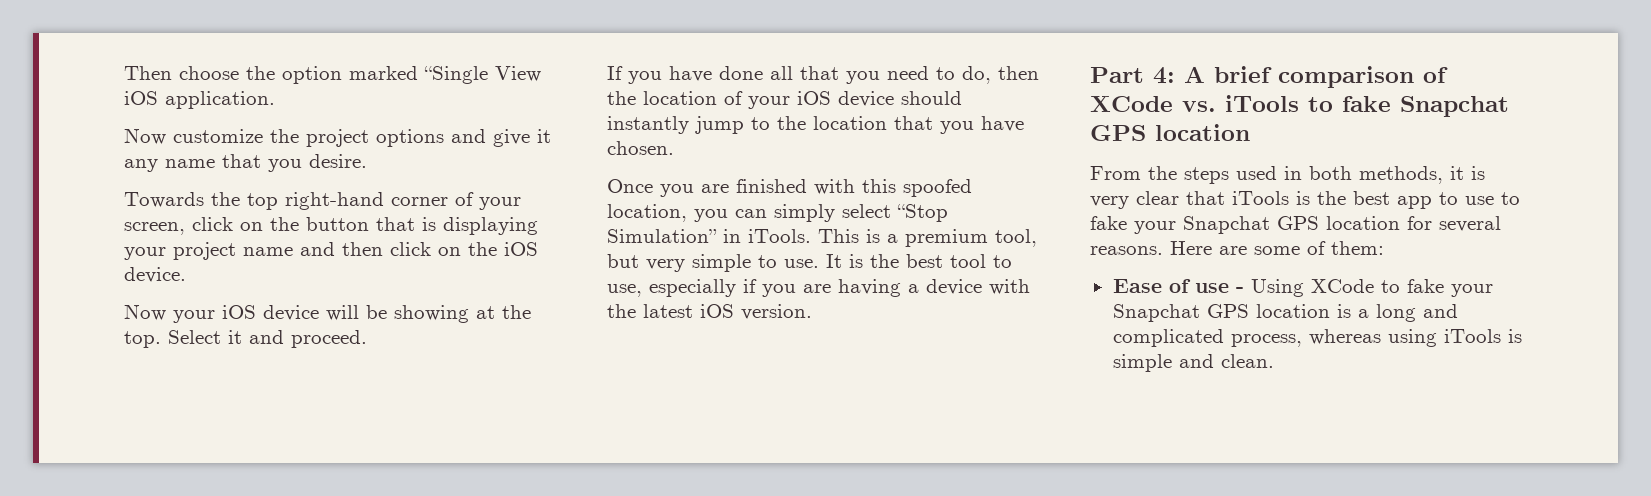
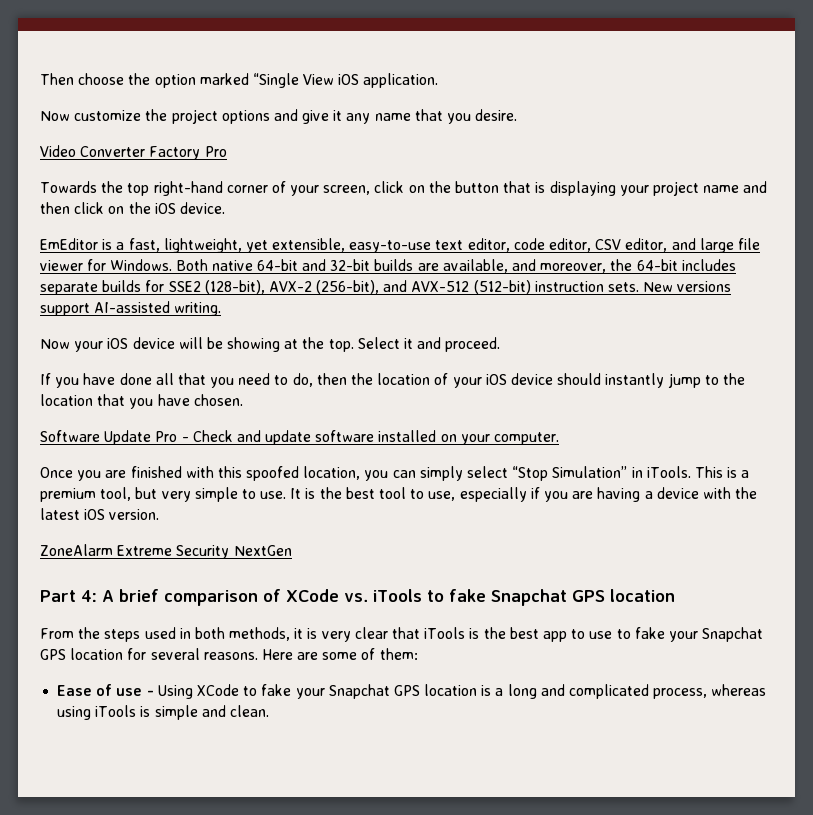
+ Video Converter Factory Pro
+ EmEditor is a fast, lightweight, yet extensible, easy-to-use text editor, code editor, CSV editor, and large file viewer for Windows. Both native 64-bit and 32-bit builds are available, and moreover, the 64-bit includes separate builds for SSE2 (128-bit), AVX-2 (256-bit), and AVX-512 (512-bit) instruction sets. New versions support AI-assisted writing.
+ Software Update Pro - Check and update software installed on your computer.
+ ZoneAlarm Extreme Security NextGen

